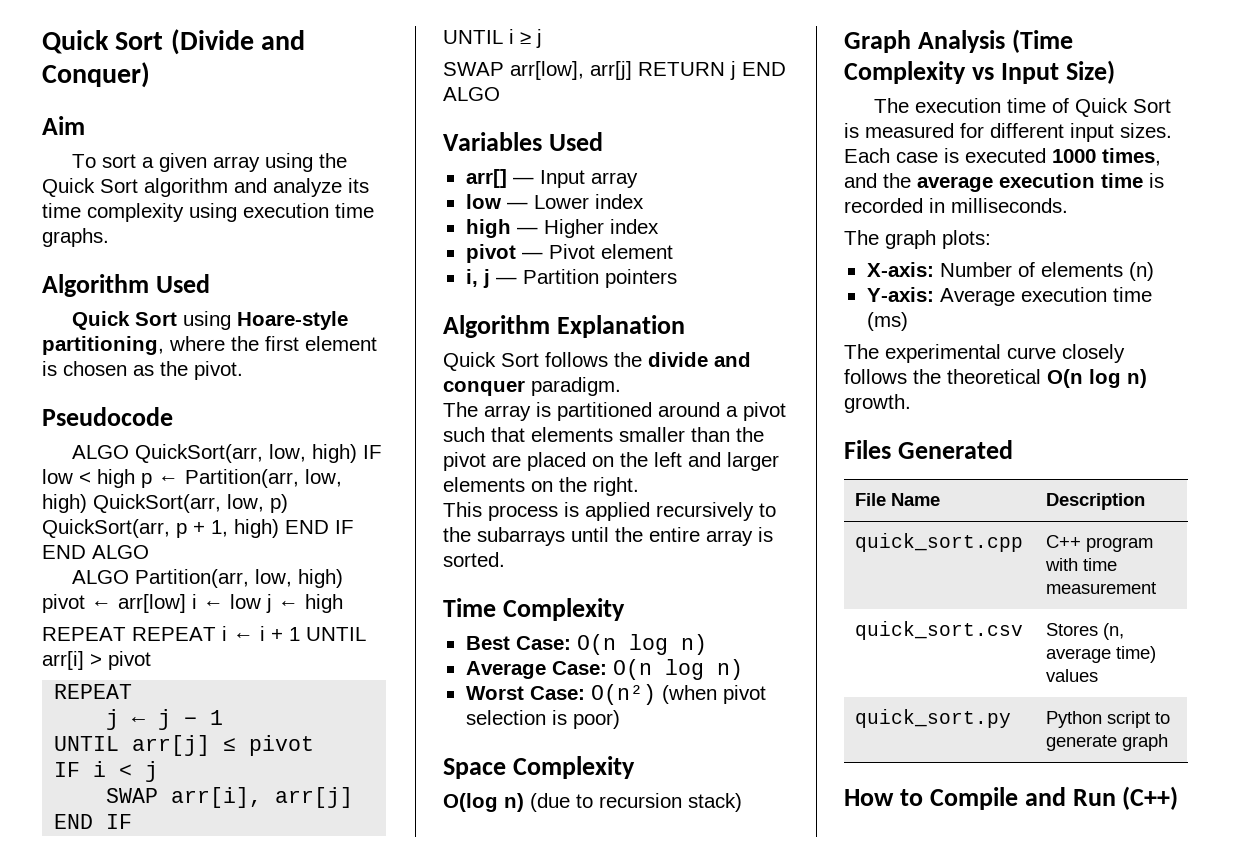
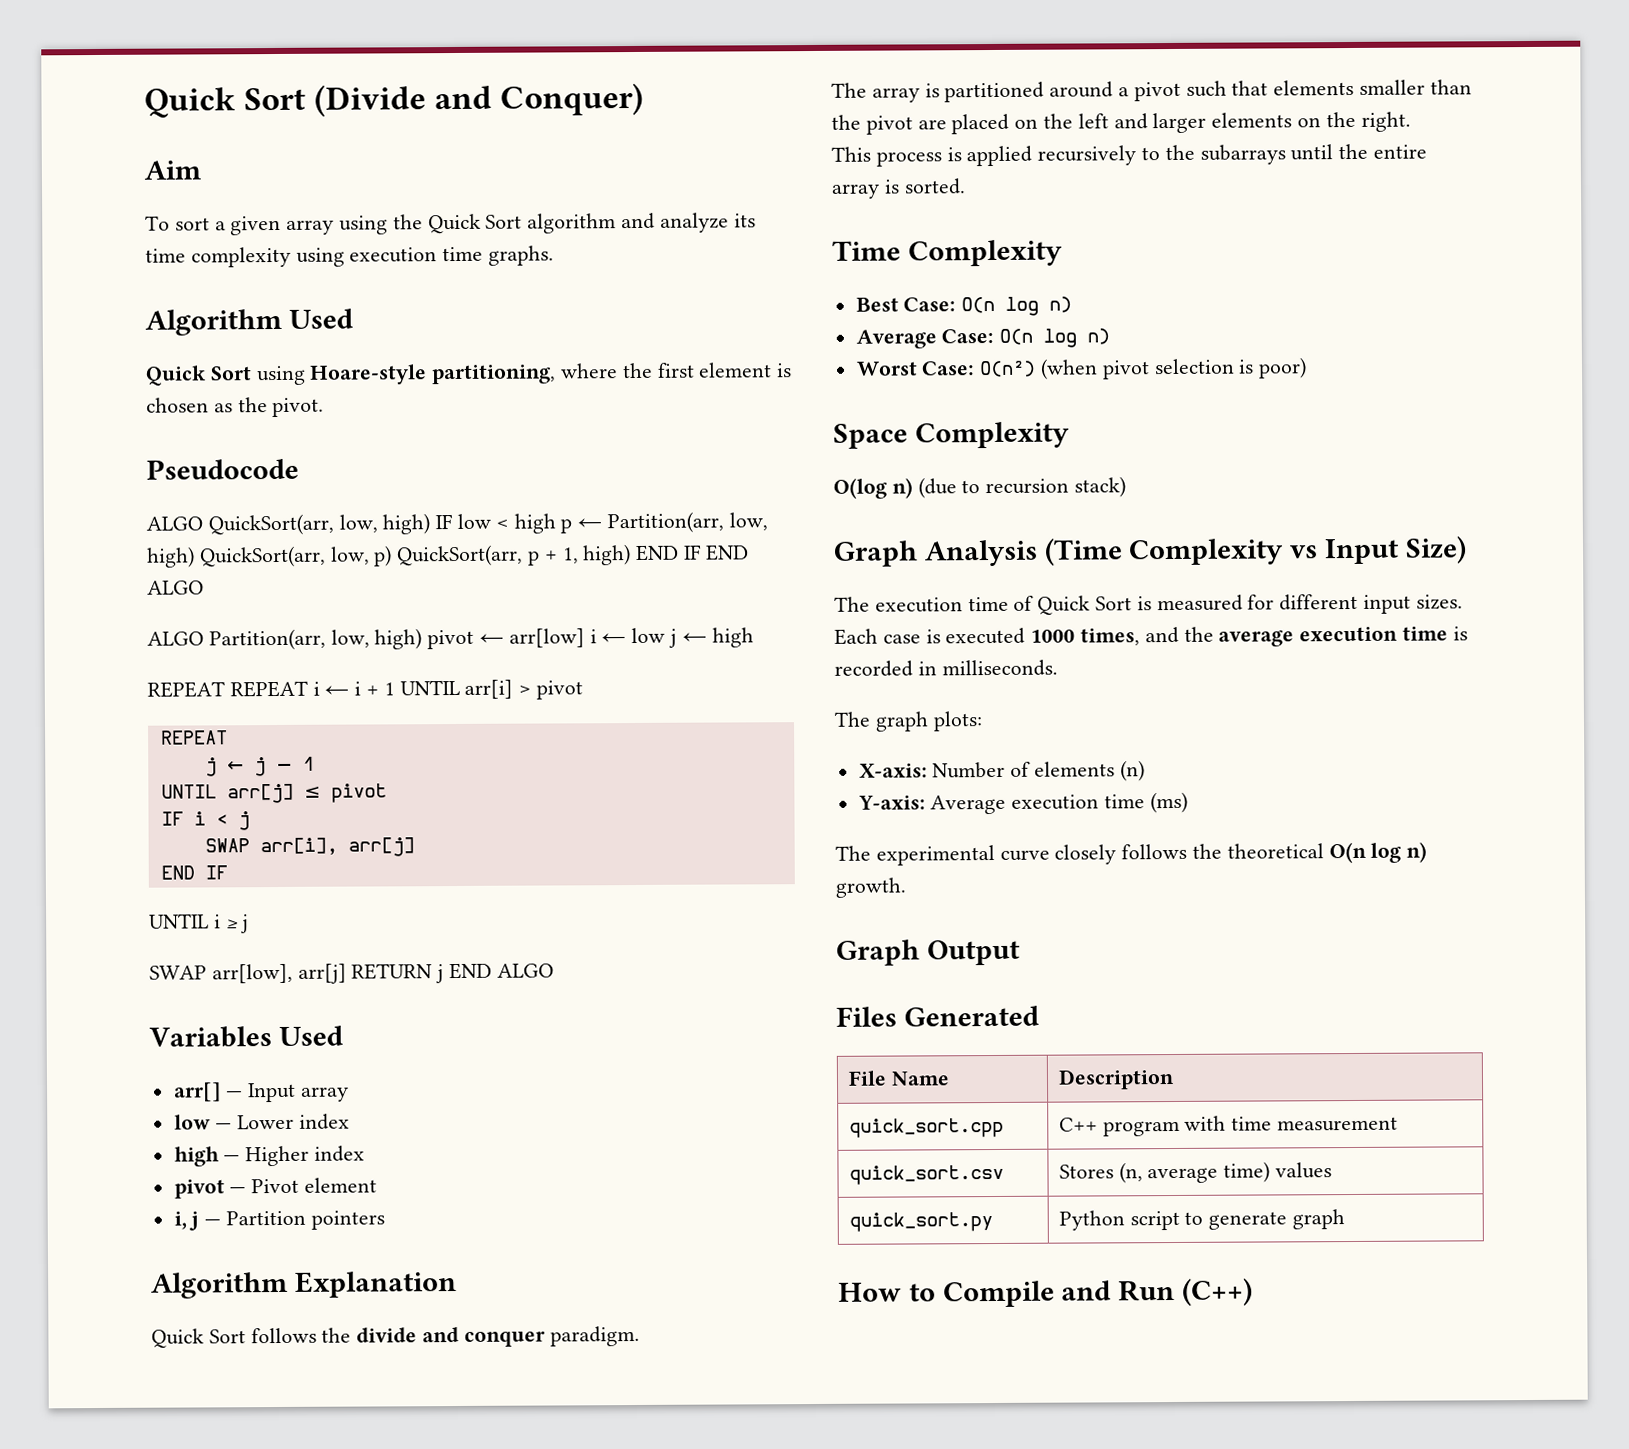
+ Graph Output

